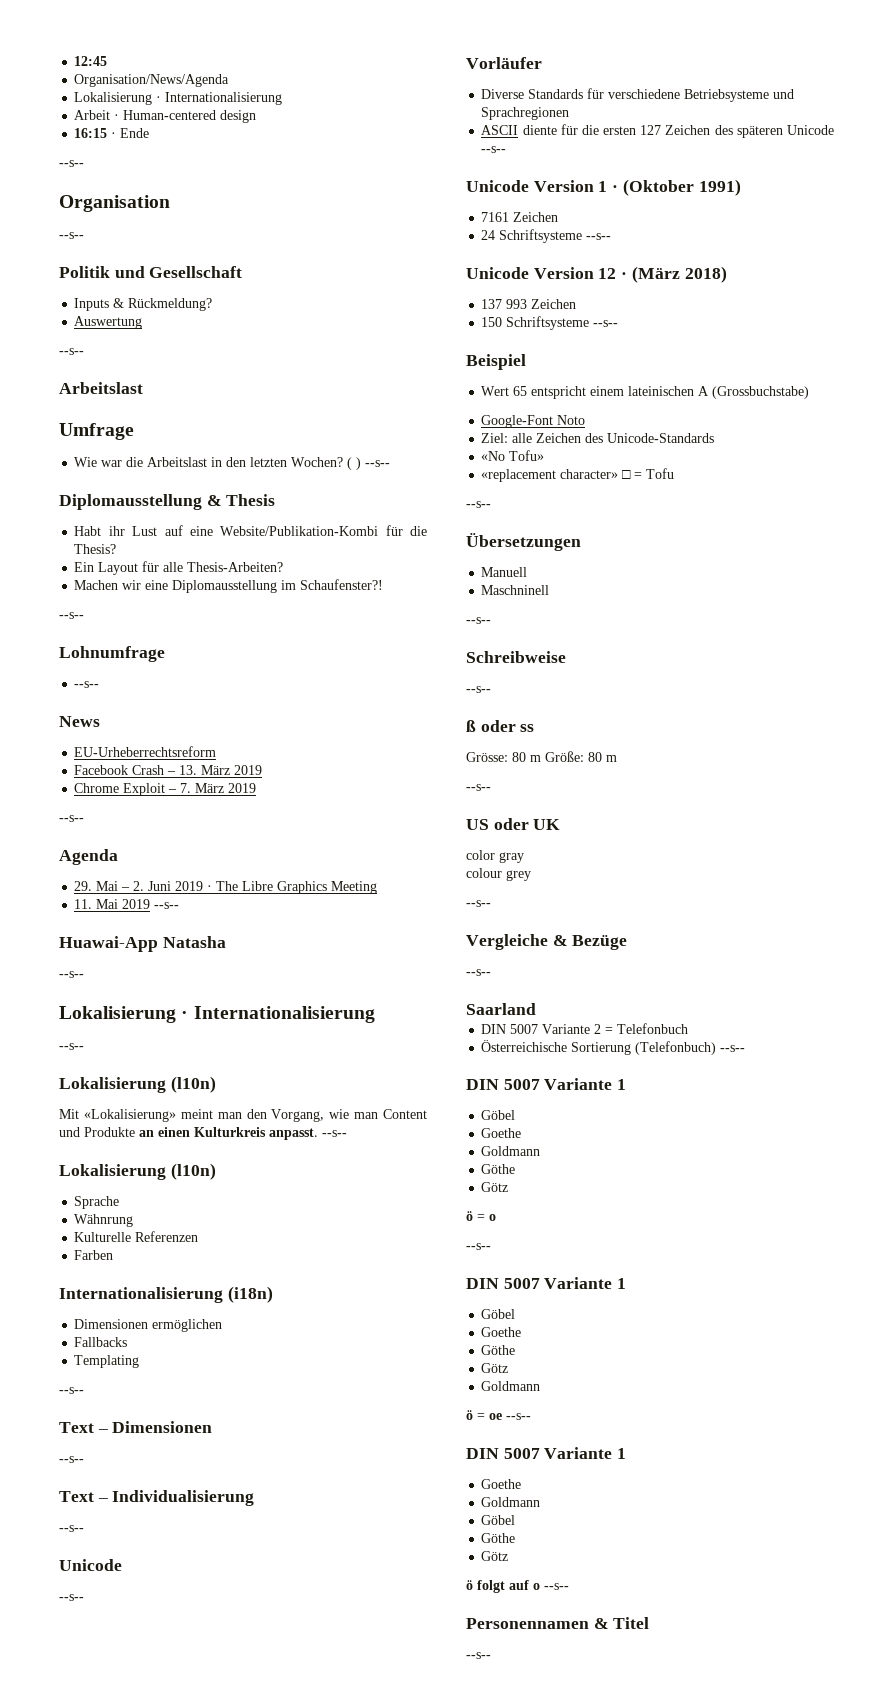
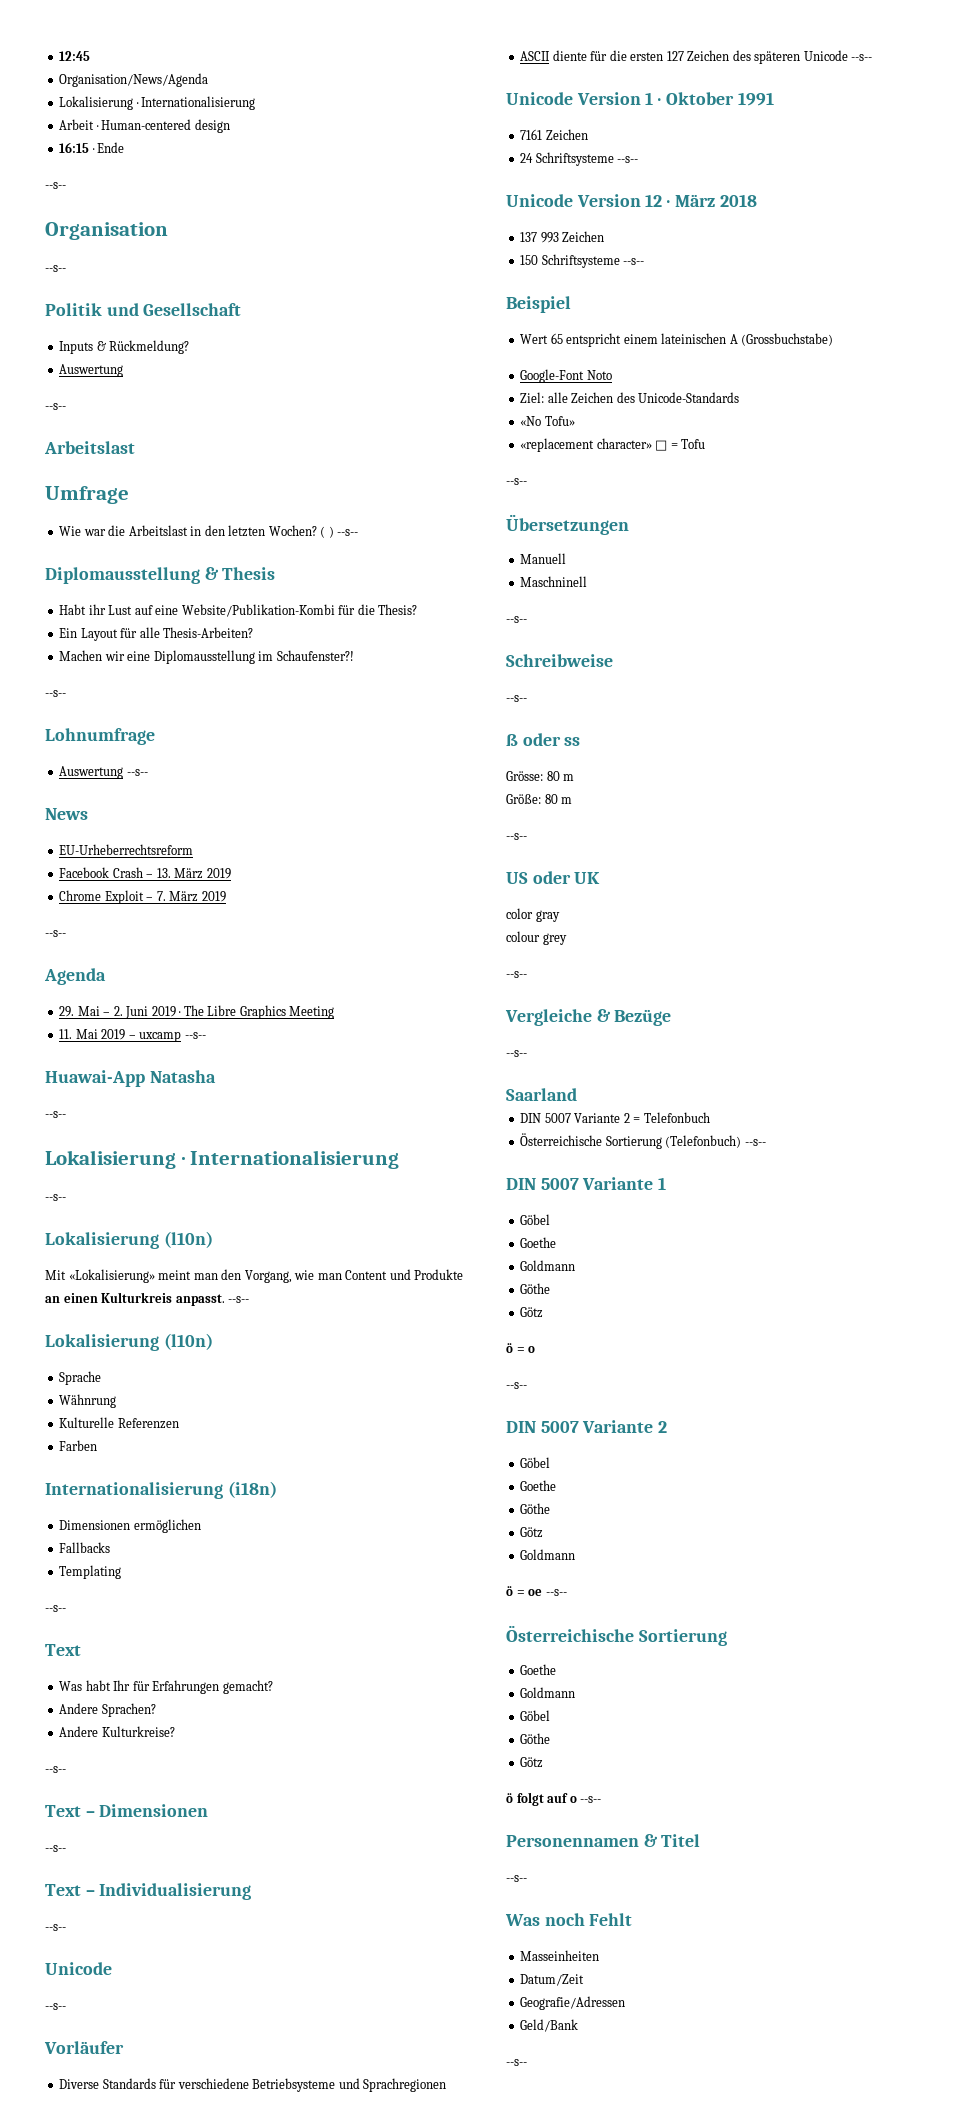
  Lohnumfrage
- --s--
+ Auswertung --s--
- 11. Mai 2019 --s--
+ 11. Mai 2019 – uxcamp --s--
  Templating
+ --s--
+ Text
+ Was habt Ihr für Erfahrungen gemacht?
+ Andere Sprachen?
+ Andere Kulturkreise?
- Unicode Version 1 · (Oktober 1991)
+ Unicode Version 1 · Oktober 1991
- Unicode Version 12 · (März 2018)
+ Unicode Version 12 · März 2018
- Grösse: 80 m Größe: 80 m
+ Grösse: 80 m
+ Größe: 80 m
  ö = o
  --s--
- DIN 5007 Variante 1
+ DIN 5007 Variante 2
  ö = oe --s--
- DIN 5007 Variante 1
+ Österreichische Sortierung
+ Was noch Fehlt
+ Masseinheiten
+ Datum/Zeit
+ Geografie/Adressen
+ Geld/Bank
+ --s--

